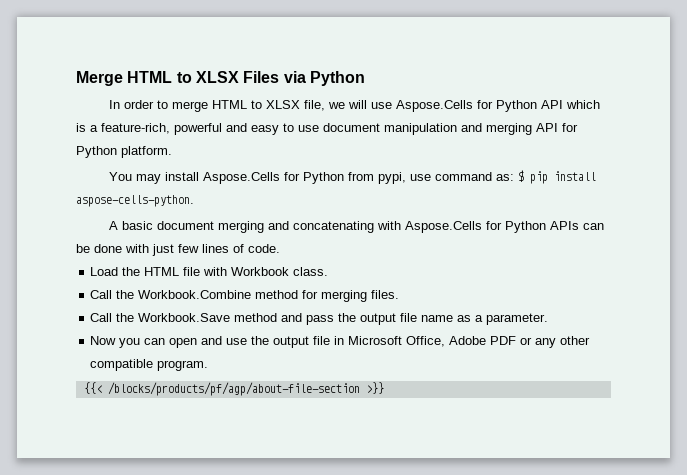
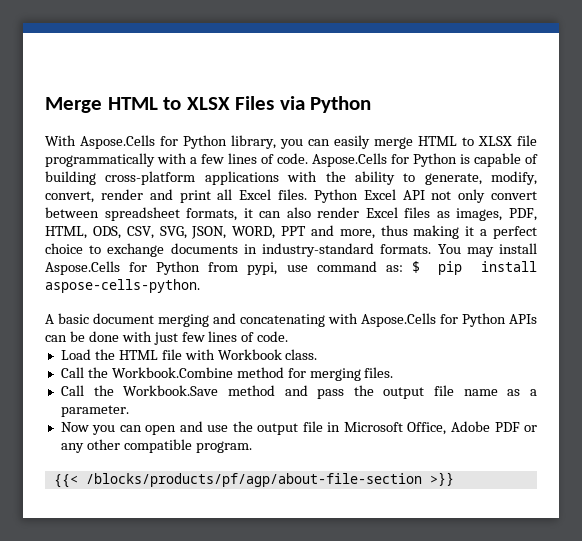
- In order to merge HTML to XLSX file, we will use Aspose.Cells for Python API which is a feature-rich, powerful and easy to use document manipulation and merging API for Python platform.
- You may install Aspose.Cells for Python from pypi, use command as: $ pip install aspose-cells-python.
+ With Aspose.Cells for Python library, you can easily merge HTML to XLSX file programmatically with a few lines of code. Aspose.Cells for Python is capable of building cross-platform applications with the ability to generate, modify, convert, render and print all Excel files. Python Excel API not only convert between spreadsheet formats, it can also render Excel files as images, PDF, HTML, ODS, CSV, SVG, JSON, WORD, PPT and more, thus making it a perfect choice to exchange documents in industry-standard formats. You may install Aspose.Cells for Python from pypi, use command as: $ pip install aspose-cells-python.

